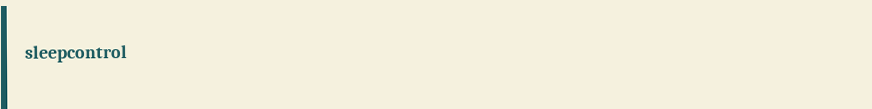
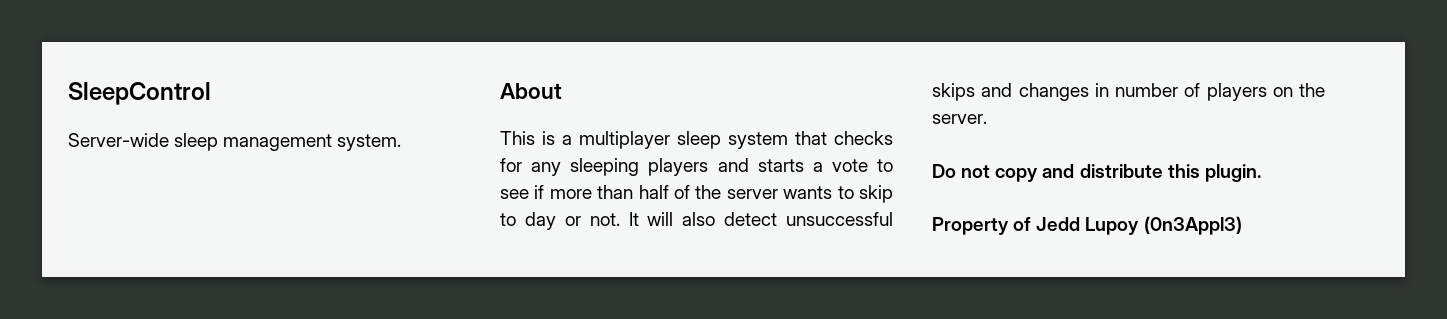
- sleepcontrol
+ SleepControl
+ Server-wide sleep management system.
+ About
+ This is a multiplayer sleep system that checks for any sleeping players and starts a vote to see if more than half of the server wants to skip to day or not. It will also detect unsuccessful skips and changes in number of players on the server.
+ Do not copy and distribute this plugin.
+ Property of Jedd Lupoy (0n3Appl3)

